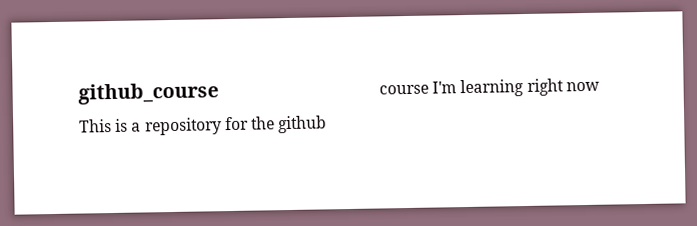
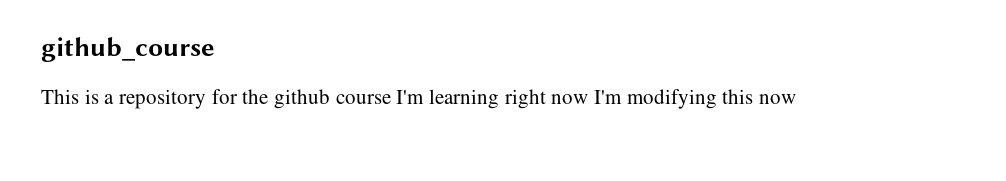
- This is a repository for the github course I'm learning right now
+ This is a repository for the github course I'm learning right now I'm modifying this now

